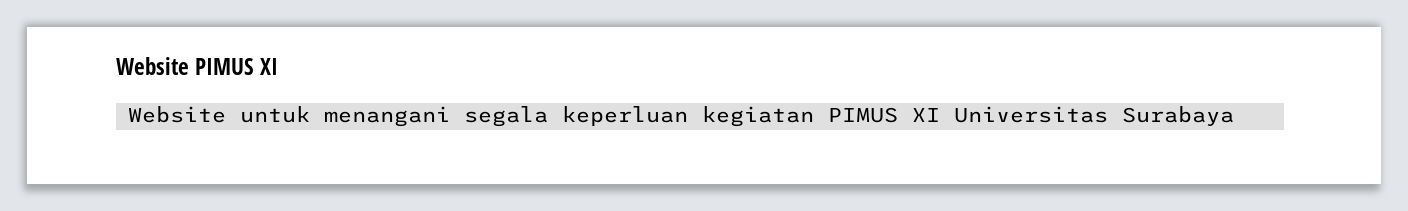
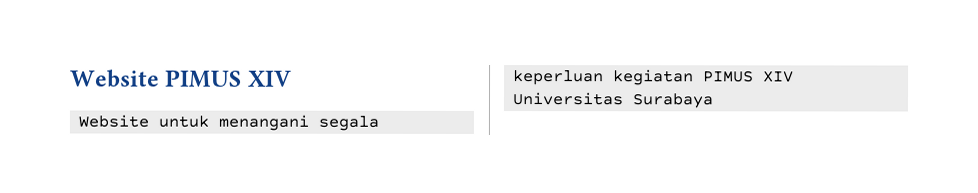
- Website PIMUS XI
+ Website PIMUS XIV
- Website untuk menangani segala keperluan kegiatan PIMUS XI Universitas Surabaya
+ Website untuk menangani segala keperluan kegiatan PIMUS XIV Universitas Surabaya

